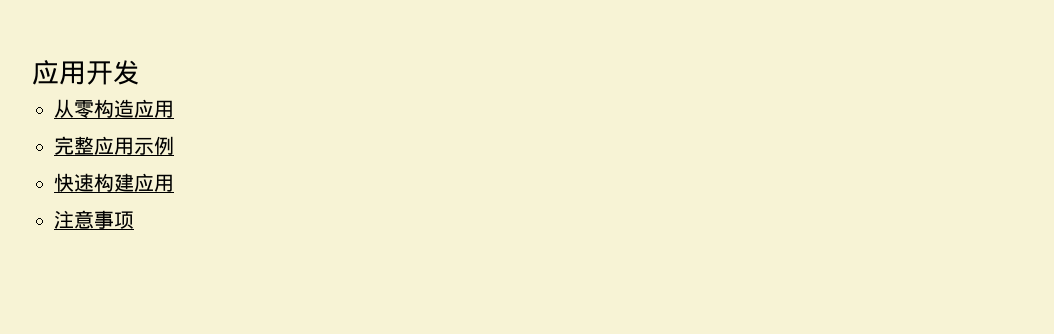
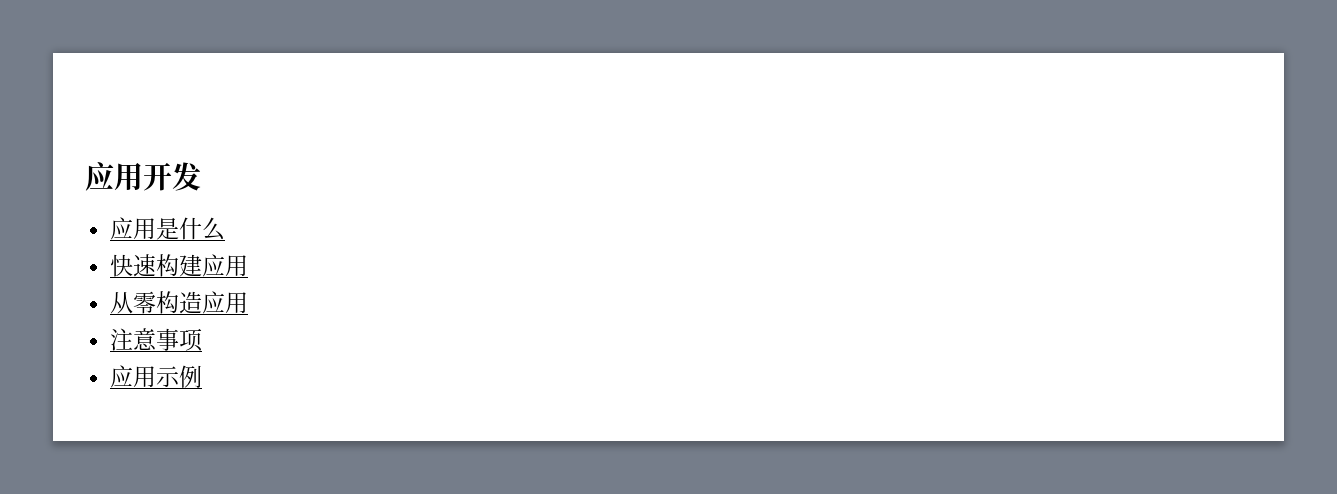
+ 应用是什么
+ 快速构建应用
- 完整应用示例
+ 注意事项
+ 应用示例
- 快速构建应用
- 注意事项

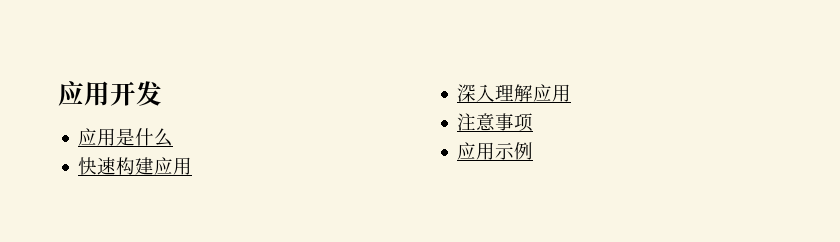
- 从零构造应用
+ 深入理解应用

